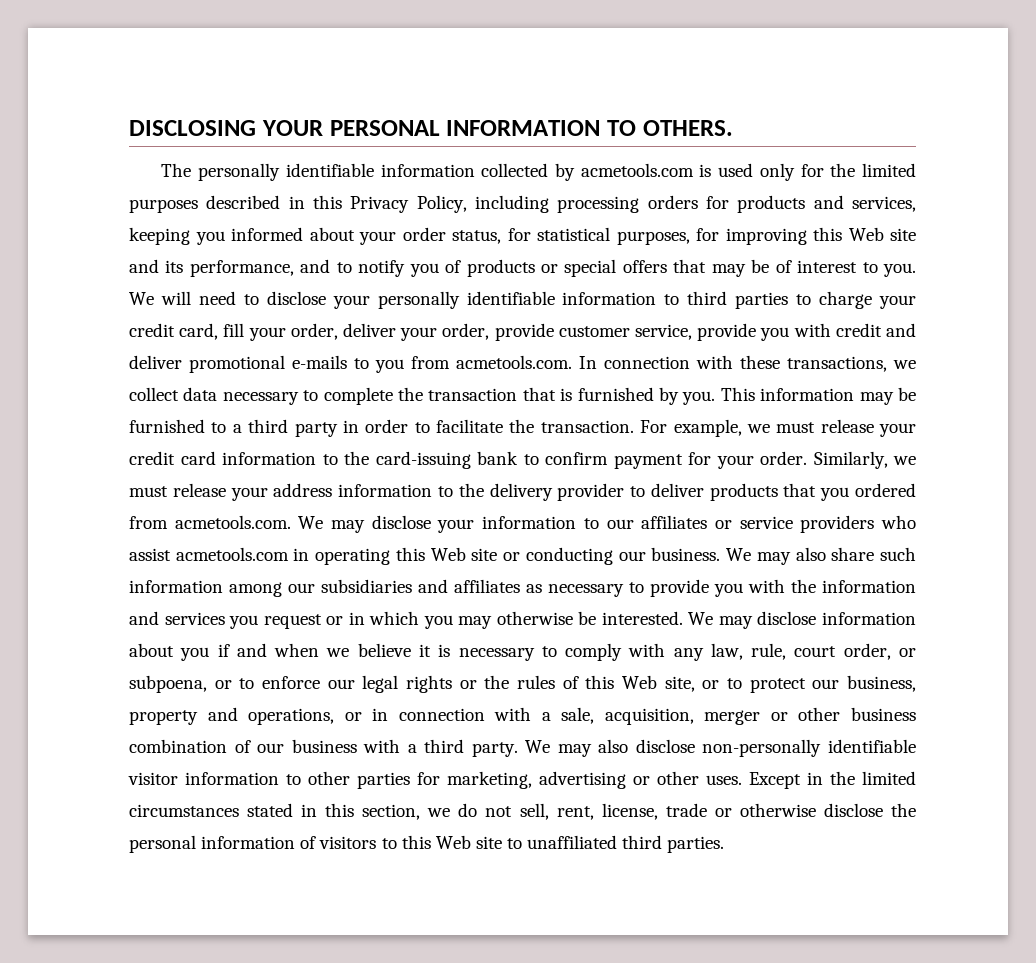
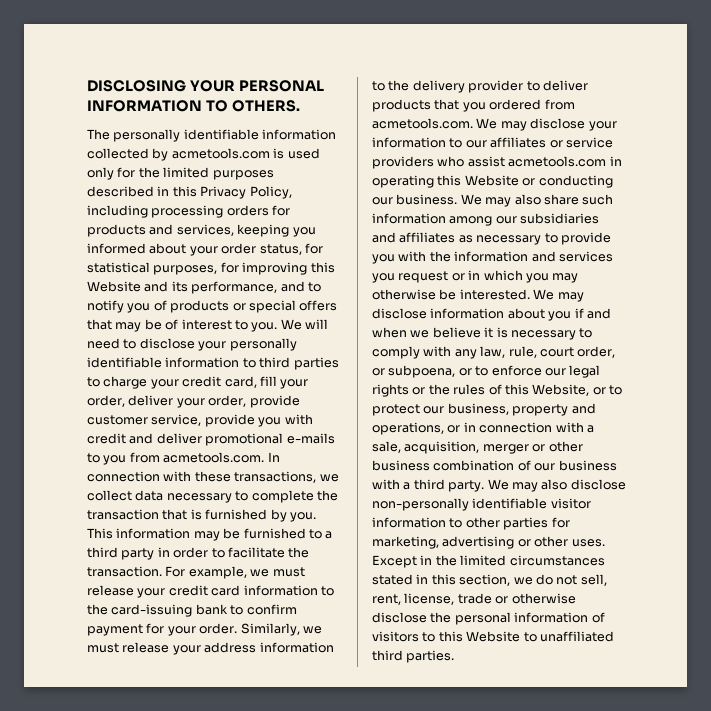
- The personally identifiable information collected by acmetools.com is used only for the limited purposes described in this Privacy Policy, including processing orders for products and services, keeping you informed about your order status, for statistical purposes, for improving this Web site and its performance, and to notify you of products or special offers that may be of interest to you.
+ The personally identifiable information collected by acmetools.com is used only for the limited purposes described in this Privacy Policy, including processing orders for products and services, keeping you informed about your order status, for statistical purposes, for improving this Website and its performance, and to notify you of products or special offers that may be of interest to you.
- Similarly, we must release your address information to the delivery provider to deliver products that you ordered from acmetools.com. We may disclose your information to our affiliates or service providers who assist acmetools.com in operating this Web site or conducting our business.
+ Similarly, we must release your address information to the delivery provider to deliver products that you ordered from acmetools.com. We may disclose your information to our affiliates or service providers who assist acmetools.com in operating this Website or conducting our business.
- We may disclose information about you if and when we believe it is necessary to comply with any law, rule, court order, or subpoena, or to enforce our legal rights or the rules of this Web site, or to protect our business, property and operations, or in connection with a sale, acquisition, merger or other business combination of our business with a third party.
+ We may disclose information about you if and when we believe it is necessary to comply with any law, rule, court order, or subpoena, or to enforce our legal rights or the rules of this Website, or to protect our business, property and operations, or in connection with a sale, acquisition, merger or other business combination of our business with a third party.
- Except in the limited circumstances stated in this section, we do not sell, rent, license, trade or otherwise disclose the personal information of visitors to this Web site to unaffiliated third parties.
+ Except in the limited circumstances stated in this section, we do not sell, rent, license, trade or otherwise disclose the personal information of visitors to this Website to unaffiliated third parties.

